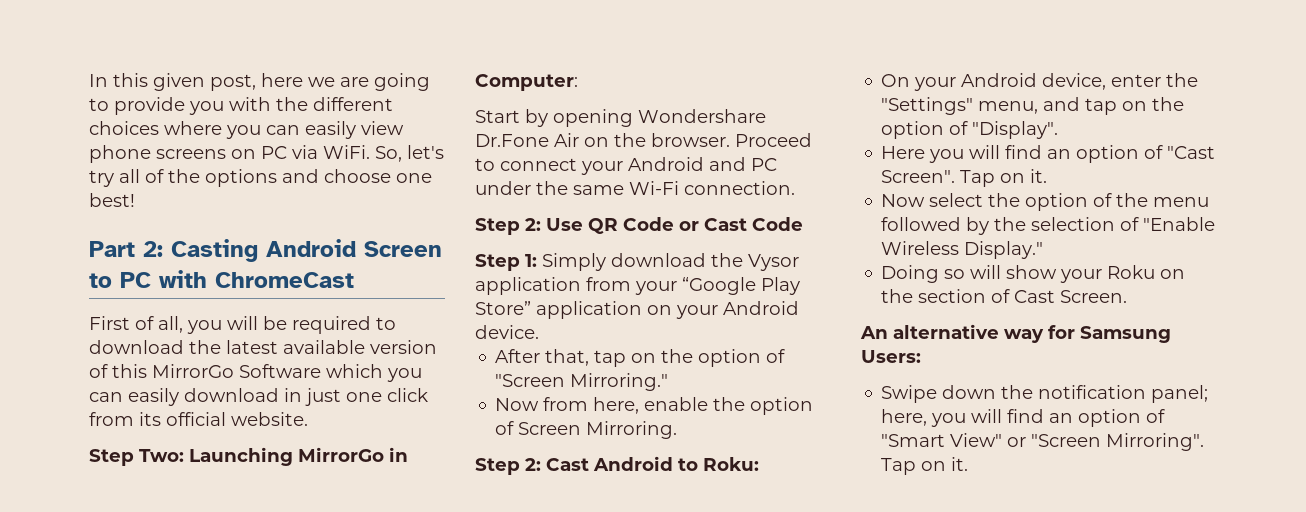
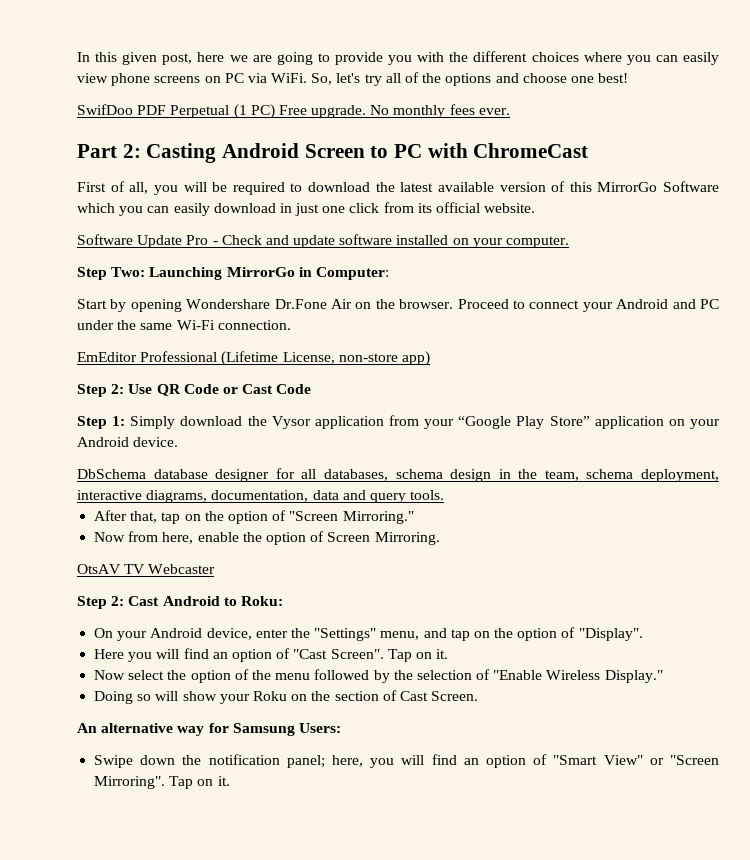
+ SwifDoo PDF Perpetual (1 PC) Free upgrade. No monthly fees ever.
+ Software Update Pro - Check and update software installed on your computer.
+ EmEditor Professional (Lifetime License, non-store app)
+ DbSchema database designer for all databases, schema design in the team, schema deployment, interactive diagrams, documentation, data and query tools.
+ OtsAV TV Webcaster

